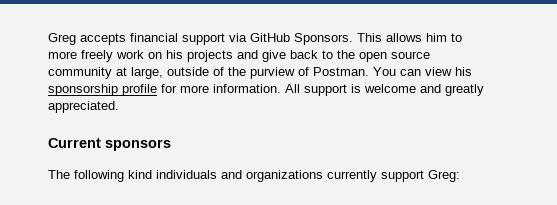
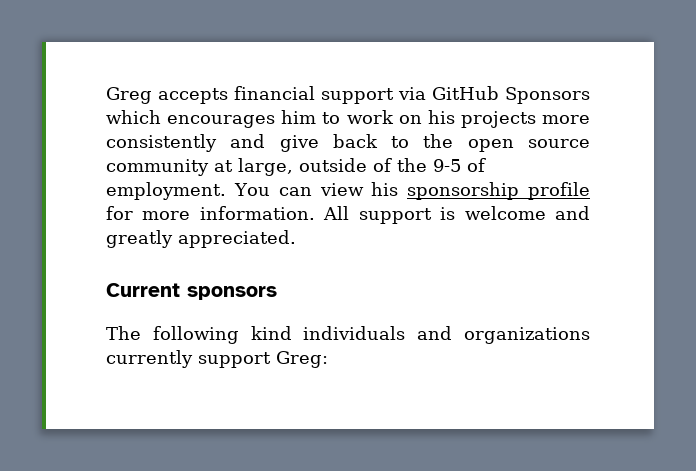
- Greg accepts financial support via GitHub Sponsors. This allows him to more freely work on his projects and give back to the open source community at large, outside of the purview of Postman.
+ Greg accepts financial support via GitHub Sponsors which encourages him to work on his projects more consistently and give back to the open source community at large, outside of the 9-5 of employment.

